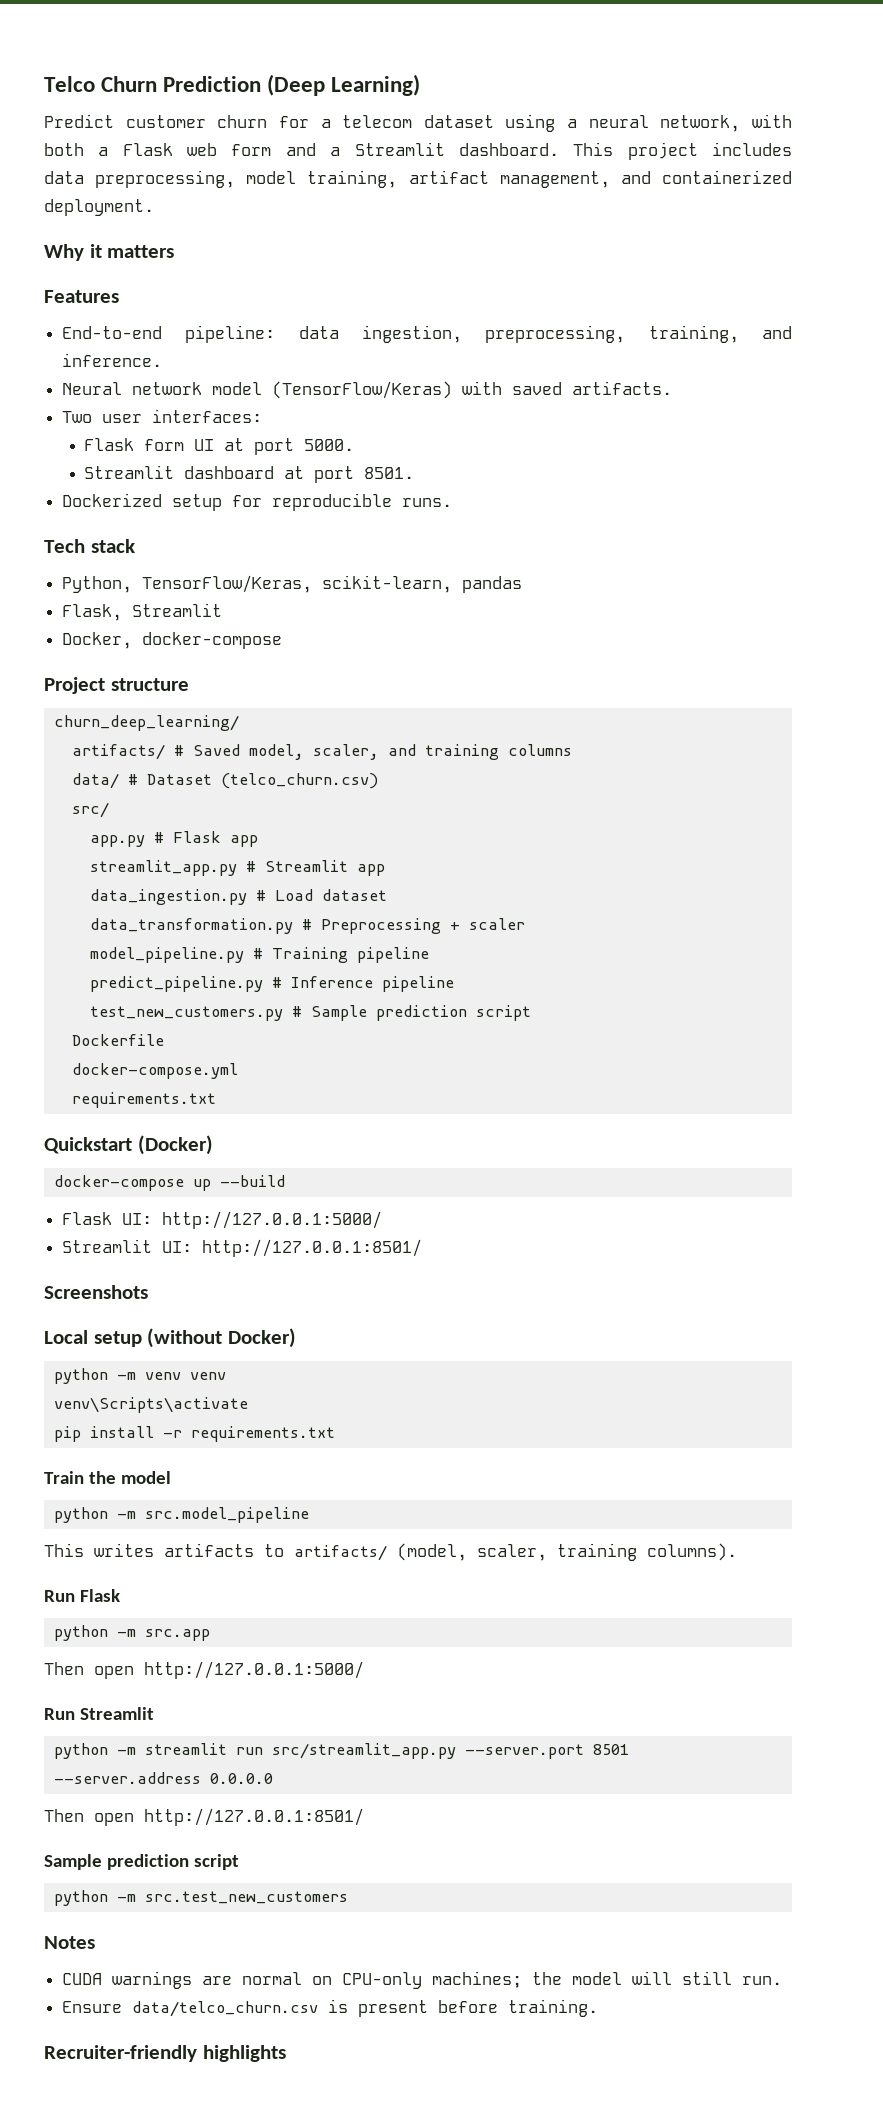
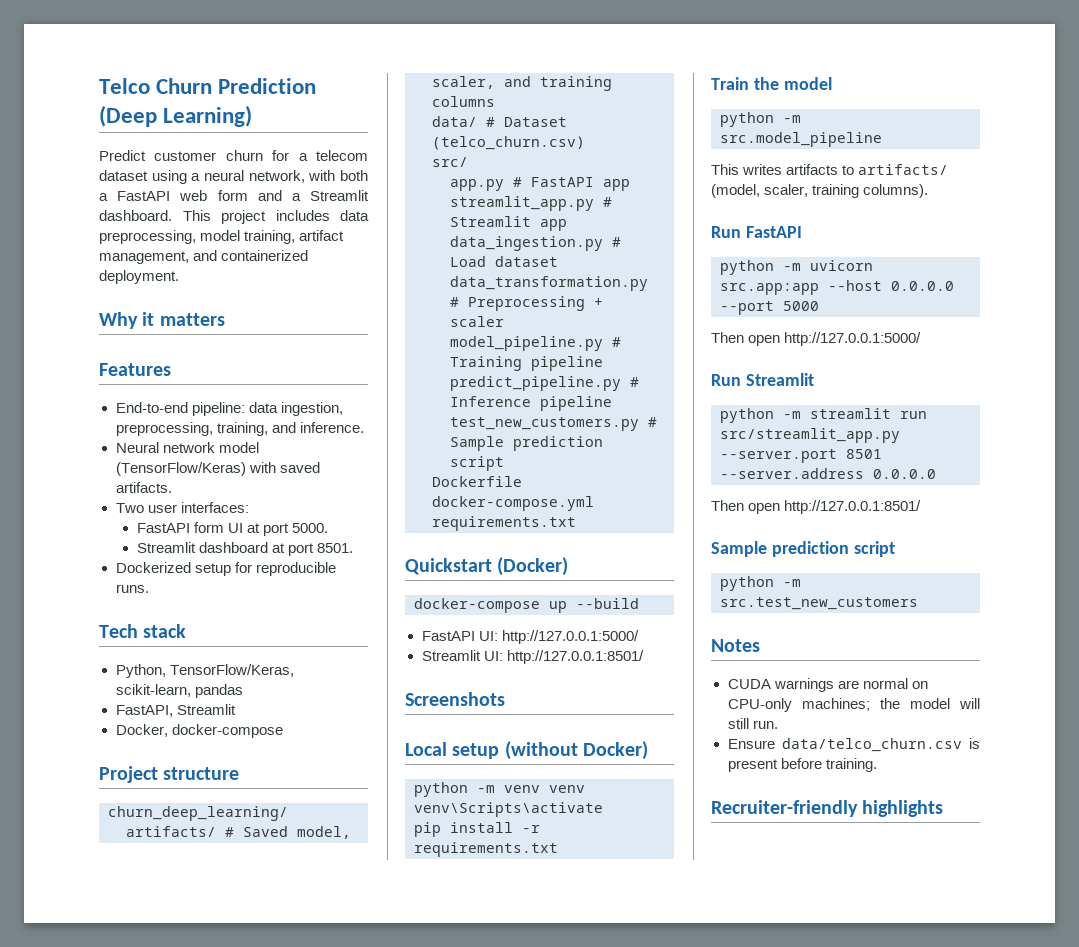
- Predict customer churn for a telecom dataset using a neural network, with both a Flask web form and a Streamlit dashboard.
+ Predict customer churn for a telecom dataset using a neural network, with both a FastAPI web form and a Streamlit dashboard.
- Flask form UI at port 5000.
+ FastAPI form UI at port 5000.
- Flask, Streamlit
+ FastAPI, Streamlit
- app.py # Flask app
+ app.py # FastAPI app
- Flask UI: http://127.0.0.1:5000/
+ FastAPI UI: http://127.0.0.1:5000/
- Run Flask
- python -m src.app
+ Run FastAPI
+ python -m uvicorn src.app:app --host 0.0.0.0 --port 5000

